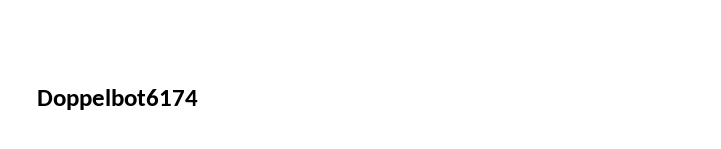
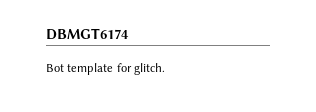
- Doppelbot6174
+ DBMGT6174
+ Bot template for glitch.

